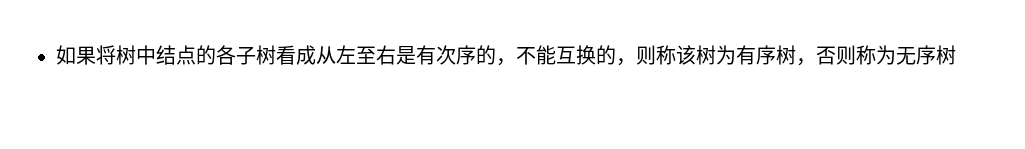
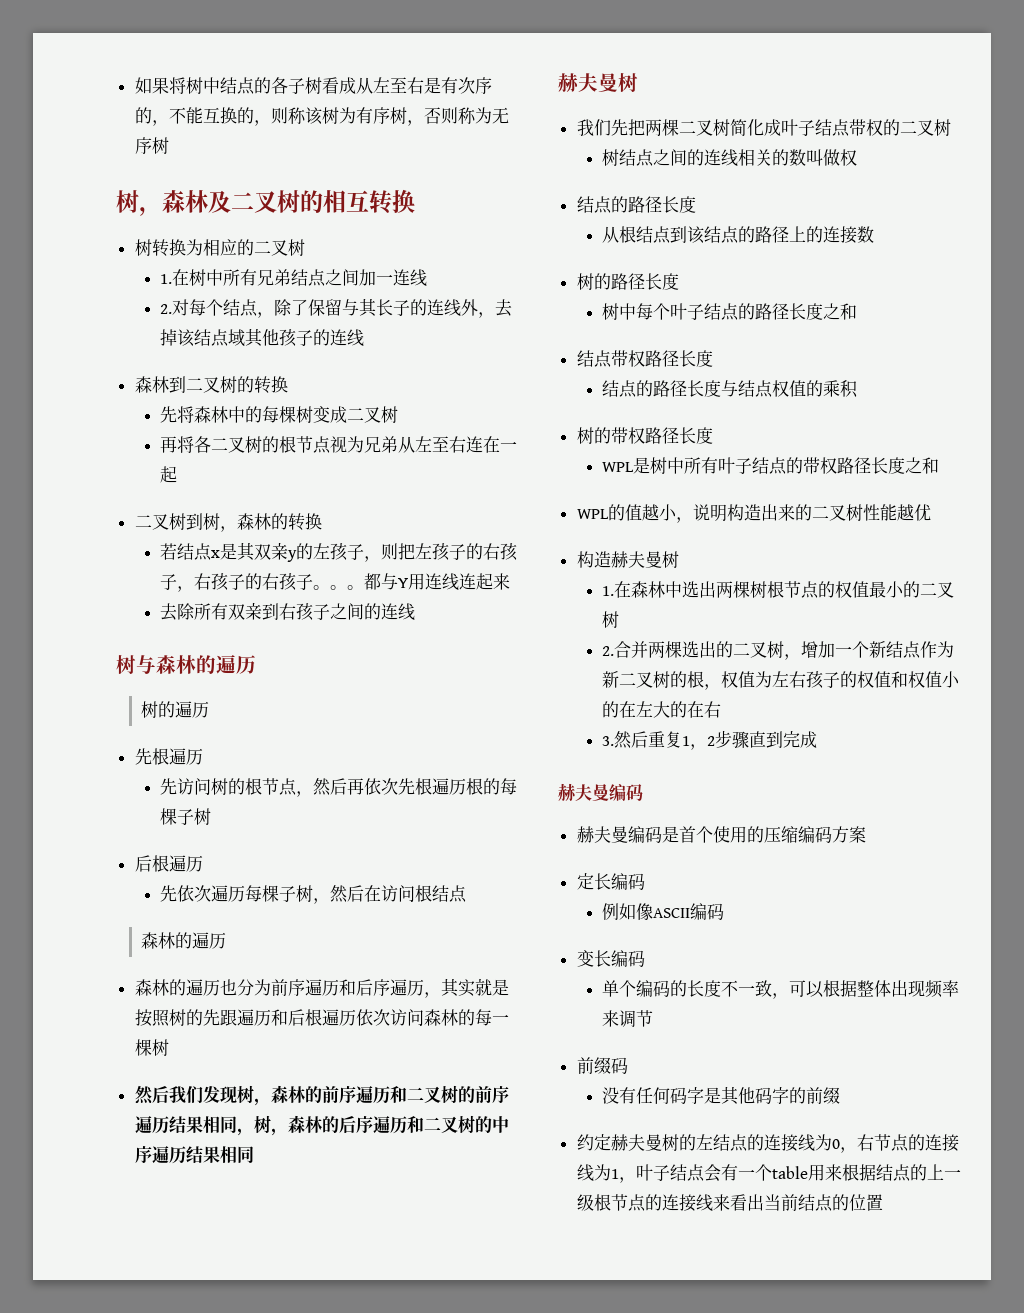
+ 树，森林及二叉树的相互转换
+ 树转换为相应的二叉树
+ 1.在树中所有兄弟结点之间加一连线
+ 2.对每个结点，除了保留与其长子的连线外，去掉该结点域其他孩子的连线
+ 森林到二叉树的转换
+ 先将森林中的每棵树变成二叉树
+ 再将各二叉树的根节点视为兄弟从左至右连在一起
+ 二叉树到树，森林的转换
+ 若结点x是其双亲y的左孩子，则把左孩子的右孩子，右孩子的右孩子。。。都与Y用连线连起来
+ 去除所有双亲到右孩子之间的连线
+ 树与森林的遍历
+ 树的遍历
+ 先根遍历
+ 先访问树的根节点，然后再依次先根遍历根的每棵子树
+ 后根遍历
+ 先依次遍历每棵子树，然后在访问根结点
+ 森林的遍历
+ 森林的遍历也分为前序遍历和后序遍历，其实就是按照树的先跟遍历和后根遍历依次访问森林的每一棵树
+ 然后我们发现树，森林的前序遍历和二叉树的前序遍历结果相同，树，森林的后序遍历和二叉树的中序遍历结果相同
+ 赫夫曼树
+ 我们先把两棵二叉树简化成叶子结点带权的二叉树
+ 树结点之间的连线相关的数叫做权
+ 结点的路径长度
+ 从根结点到该结点的路径上的连接数
+ 树的路径长度
+ 树中每个叶子结点的路径长度之和
+ 结点带权路径长度
+ 结点的路径长度与结点权值的乘积
+ 树的带权路径长度
+ WPL是树中所有叶子结点的带权路径长度之和
+ WPL的值越小，说明构造出来的二叉树性能越优
+ 构造赫夫曼树
+ 1.在森林中选出两棵树根节点的权值最小的二叉树
+ 2.合并两棵选出的二叉树，增加一个新结点作为新二叉树的根，权值为左右孩子的权值和权值小的在左大的在右
+ 3.然后重复1，2步骤直到完成
+ 赫夫曼编码
+ 赫夫曼编码是首个使用的压缩编码方案
+ 定长编码
+ 例如像ASCII编码
+ 变长编码
+ 单个编码的长度不一致，可以根据整体出现频率来调节
+ 前缀码
+ 没有任何码字是其他码字的前缀
+ 约定赫夫曼树的左结点的连接线为0，右节点的连接线为1，叶子结点会有一个table用来根据结点的上一级根节点的连接线来看出当前结点的位置

